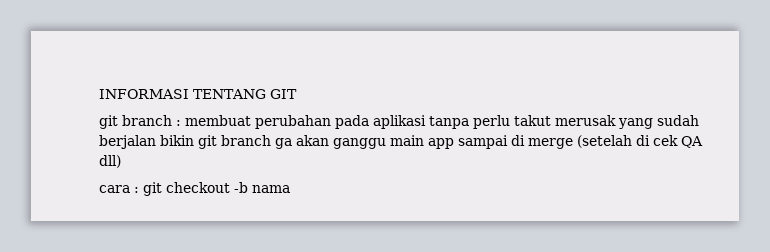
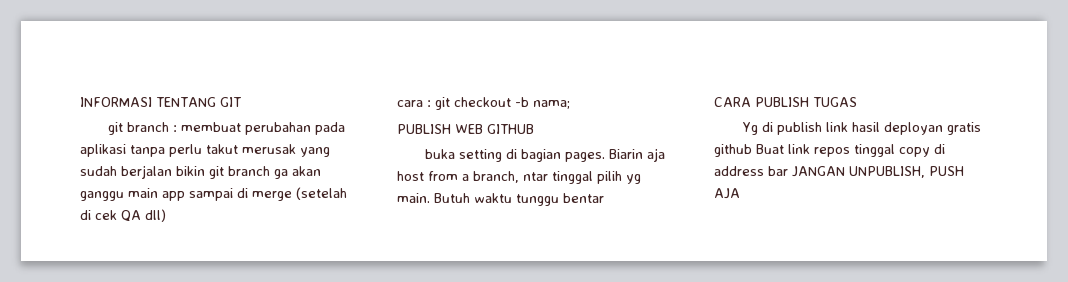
- cara : git checkout -b nama
+ cara : git checkout -b nama;
+ PUBLISH WEB GITHUB
+ buka setting di bagian pages. Biarin aja host from a branch, ntar tinggal pilih yg main. Butuh waktu tunggu bentar
+ CARA PUBLISH TUGAS
+ Yg di publish link hasil deployan gratis github Buat link repos tinggal copy di address bar JANGAN UNPUBLISH, PUSH AJA

